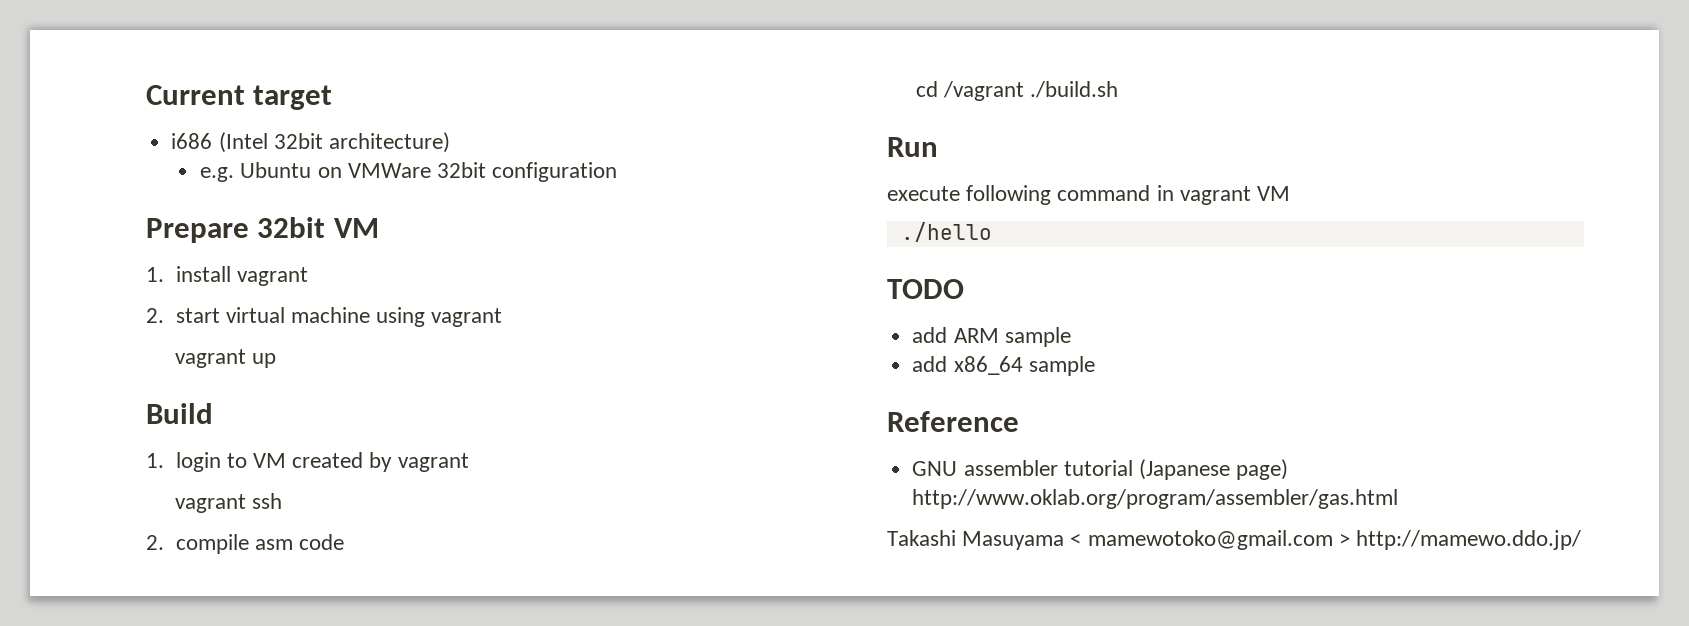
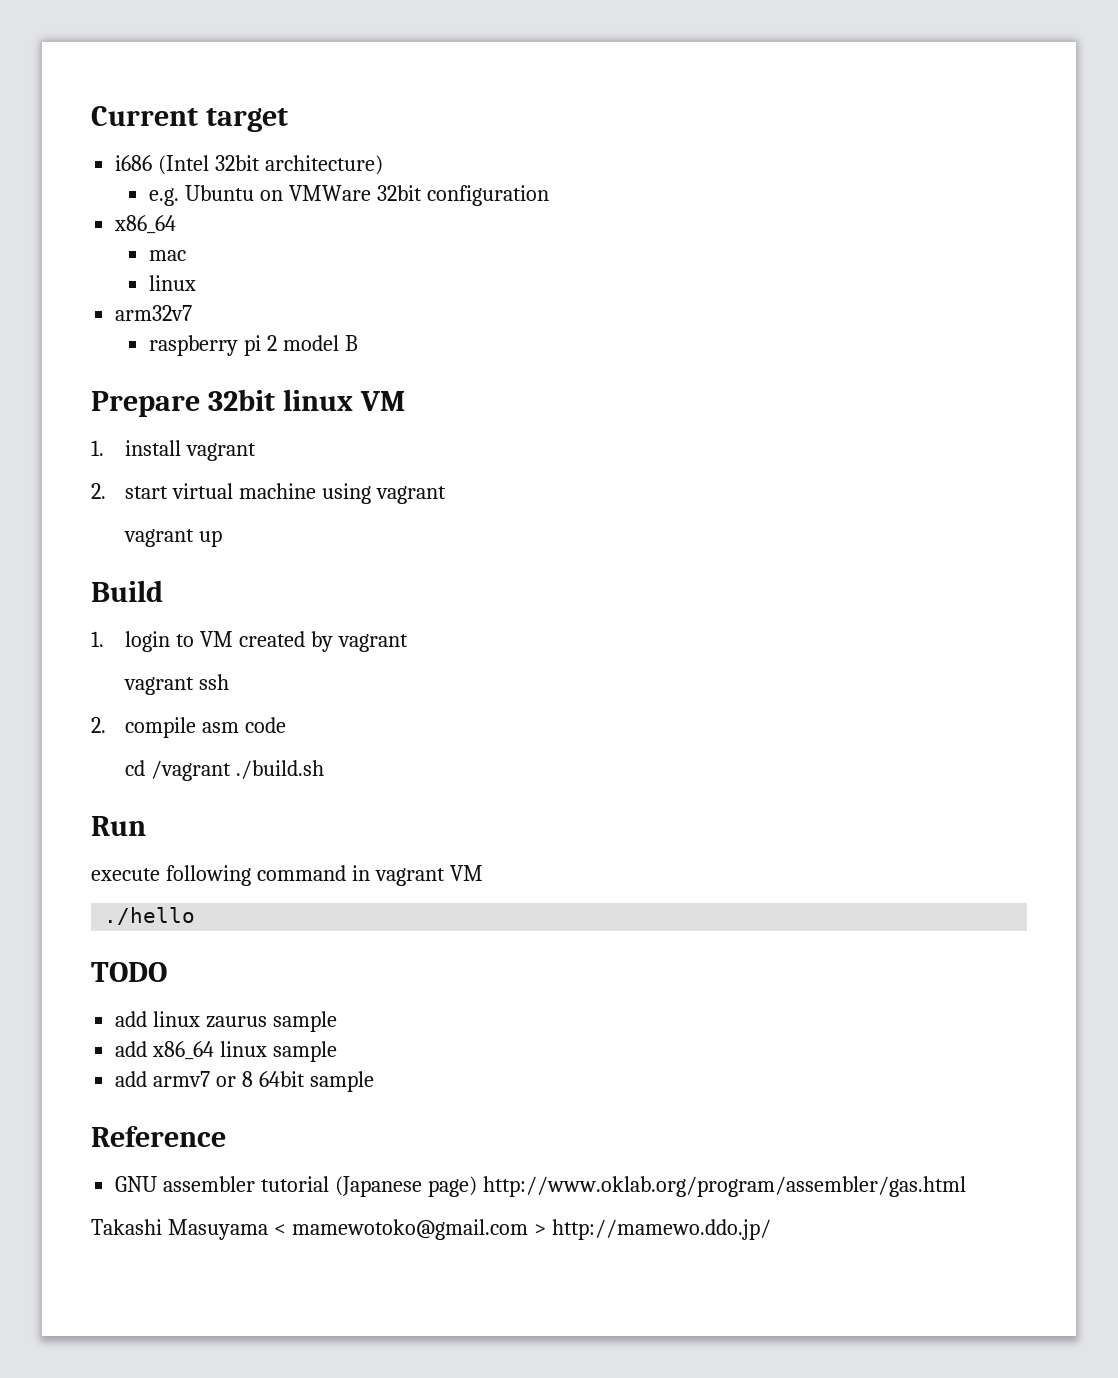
  e.g. Ubuntu on VMWare 32bit configuration
+ x86_64
+ mac
+ linux
+ arm32v7
+ raspberry pi 2 model B
- Prepare 32bit VM
+ Prepare 32bit linux VM
- add ARM sample
+ add linux zaurus sample
- add x86_64 sample
+ add x86_64 linux sample
+ add armv7 or 8 64bit sample

